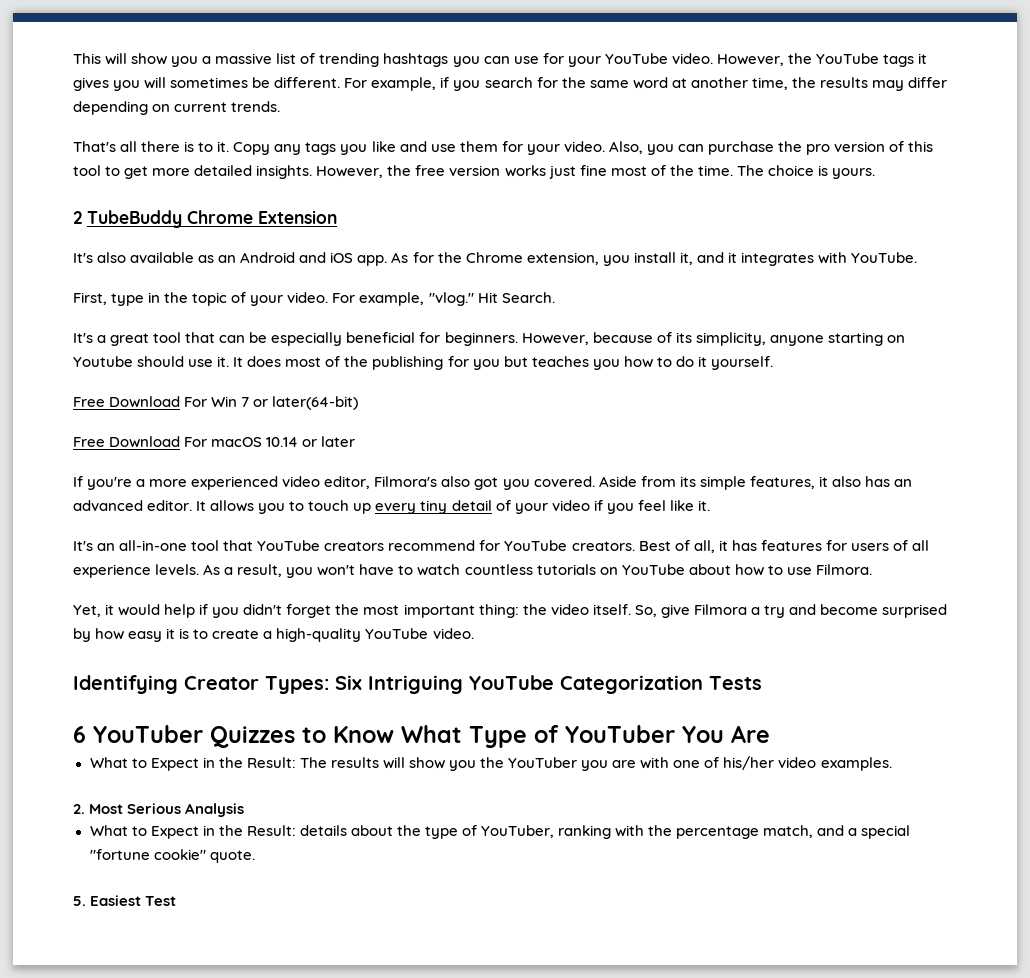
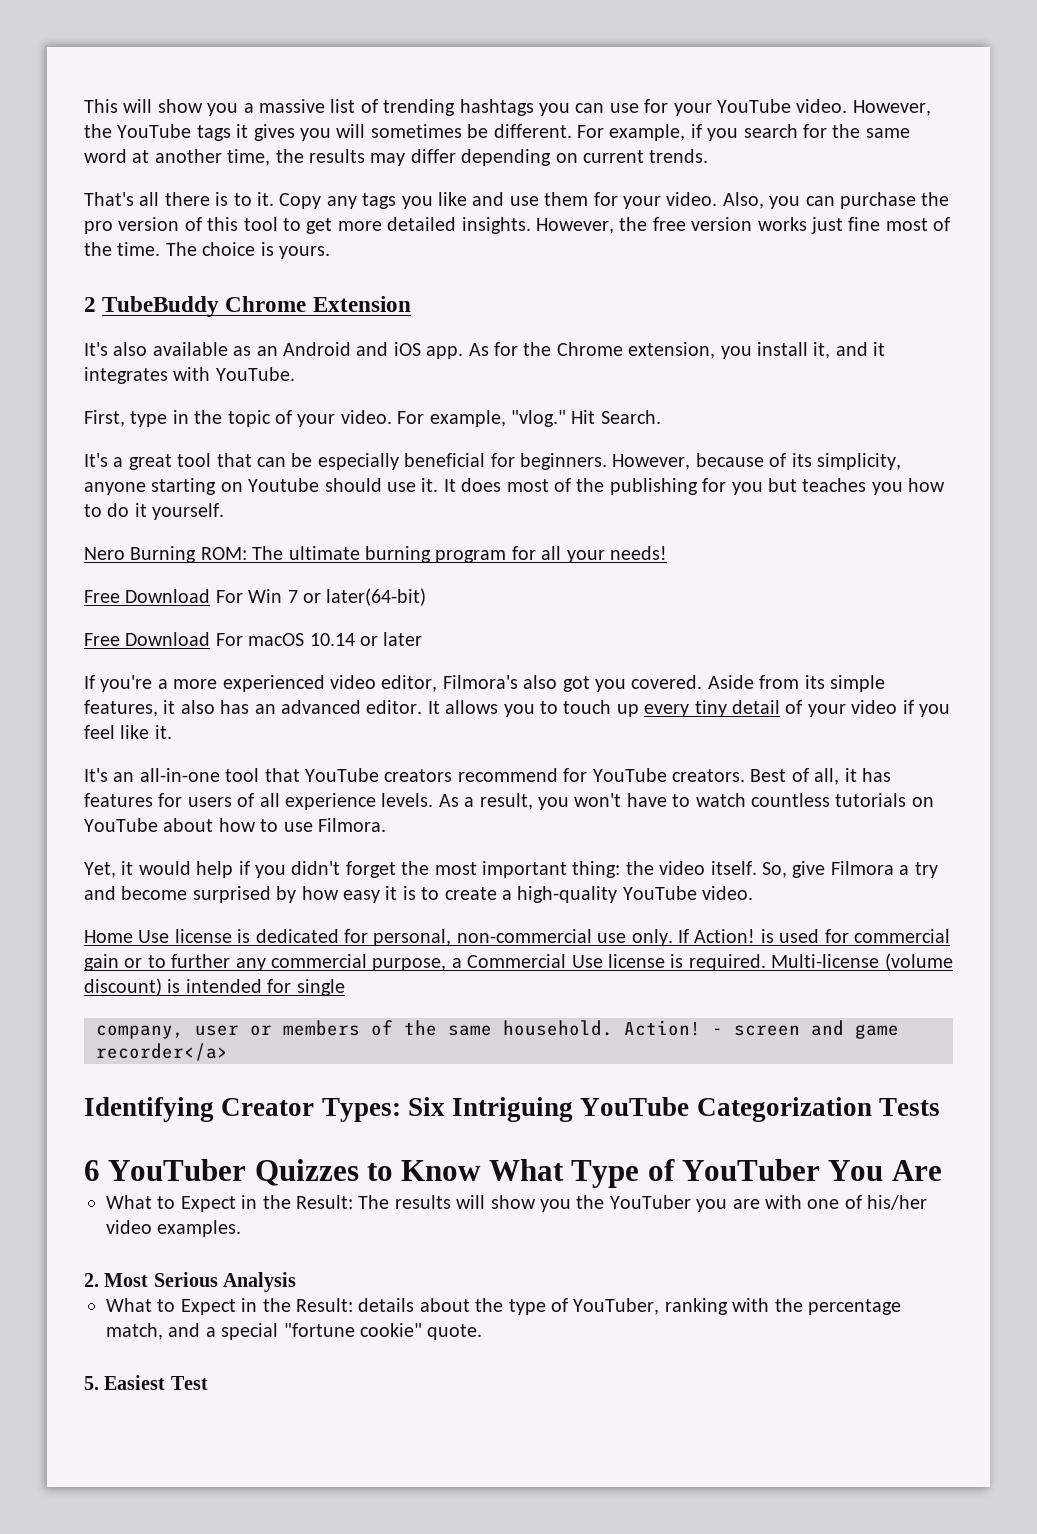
+ Nero Burning ROM: The ultimate burning program for all your needs!
+ Home Use license is dedicated for personal, non-commercial use only. If Action! is used for commercial gain or to further any commercial purpose, a Commercial Use license is required. Multi-license (volume discount) is intended for single
+ company, user or members of the same household. Action! - screen and game recorder</a>

